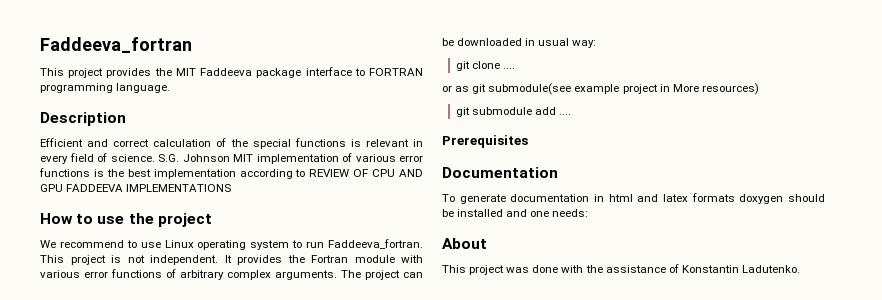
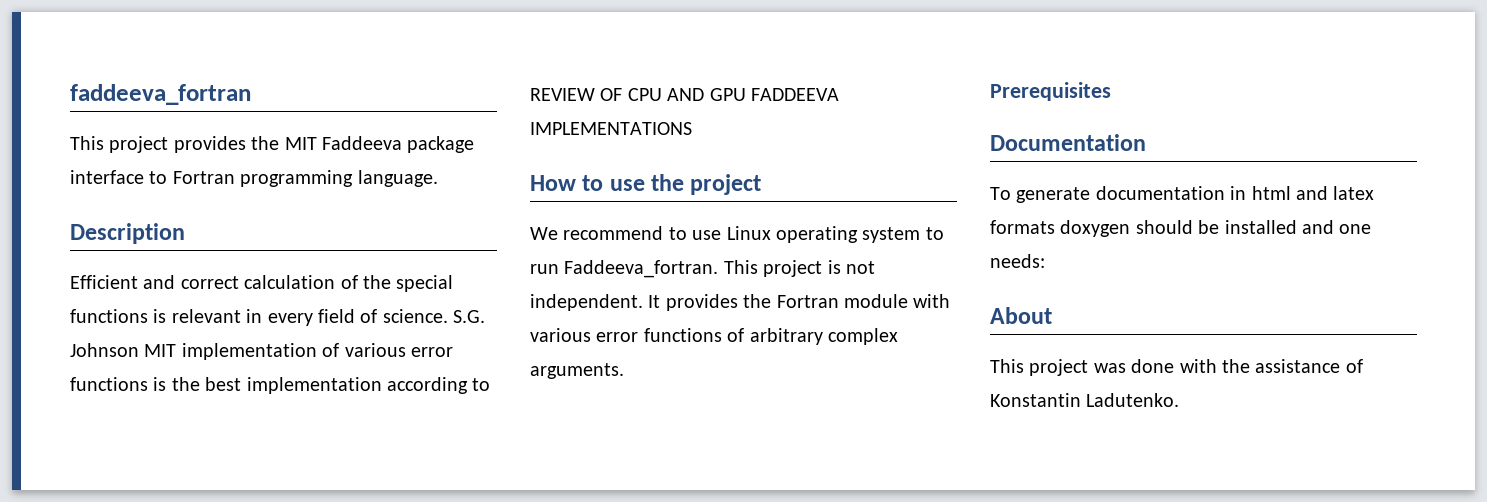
- Faddeeva_fortran
+ faddeeva_fortran
- This project provides the MIT Faddeeva package interface to FORTRAN programming language.
+ This project provides the MIT Faddeeva package interface to Fortran programming language.
- The project can be downloaded in usual way:
- git clone ....
- or as git submodule(see example project in More resources)
- git submodule add ....

